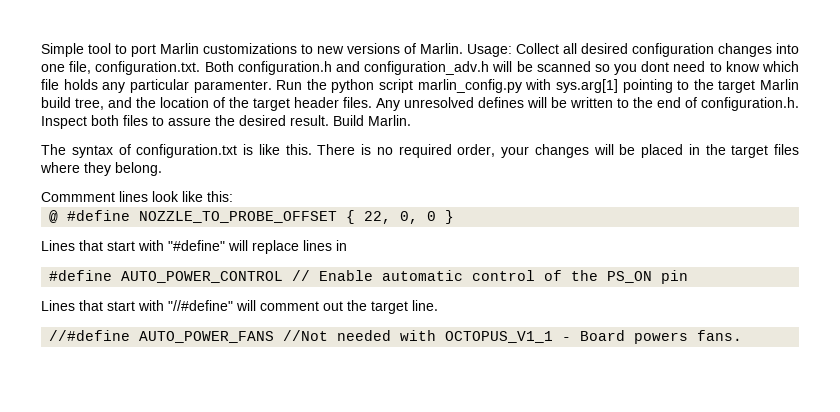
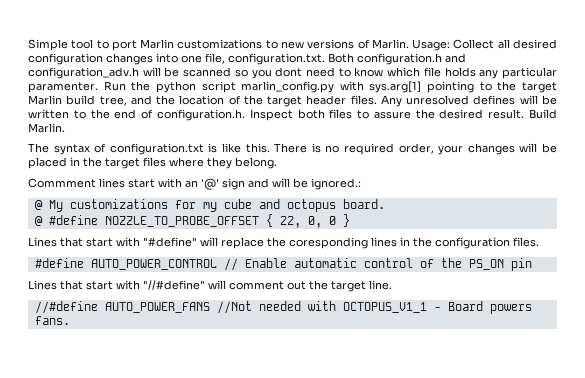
- Commment lines look like this:
+ Commment lines start with an '@' sign and will be ignored.:
+ @ My customizations for my cube and octopus board.
- Lines that start with "#define" will replace lines in
+ Lines that start with "#define" will replace the coresponding lines in the configuration files.

